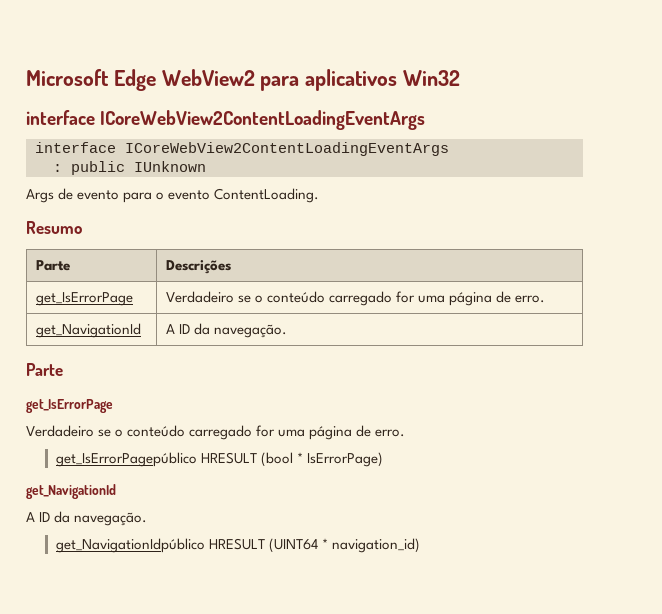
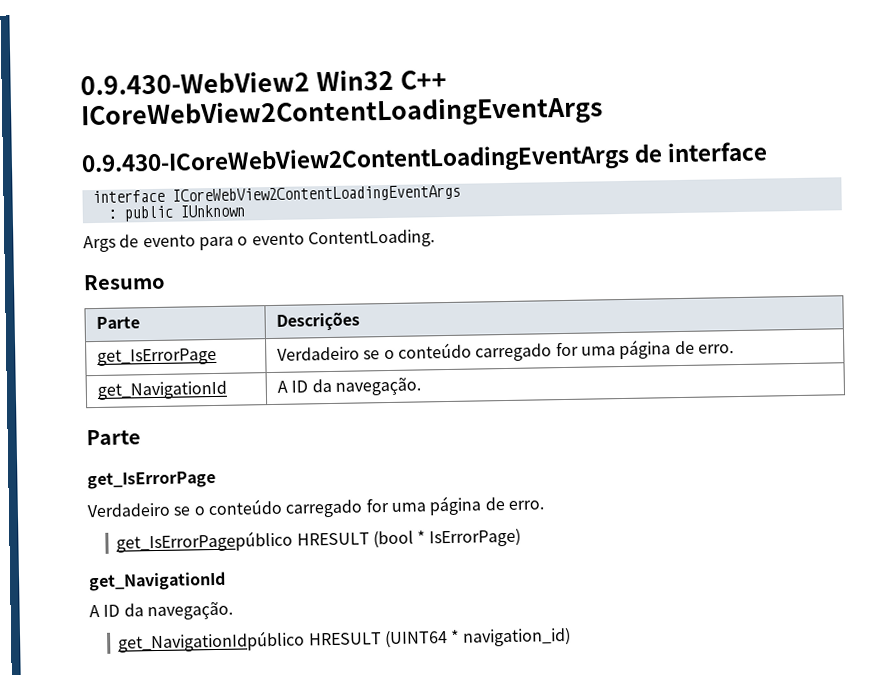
- Microsoft Edge WebView2 para aplicativos Win32
- interface ICoreWebView2ContentLoadingEventArgs
+ 0.9.430-WebView2 Win32 C++ ICoreWebView2ContentLoadingEventArgs
+ 0.9.430-ICoreWebView2ContentLoadingEventArgs de interface

